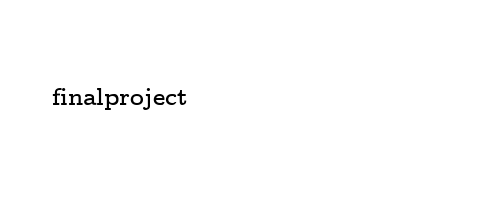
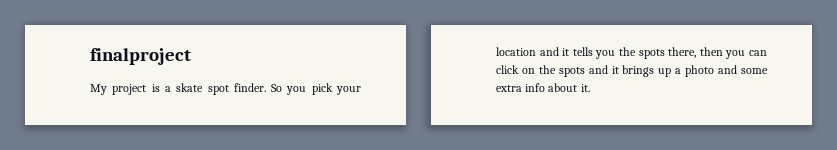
+ My project is a skate spot finder. So you pick your location and it tells you the spots there, then you can click on the spots and it brings up a photo and some extra info about it.

